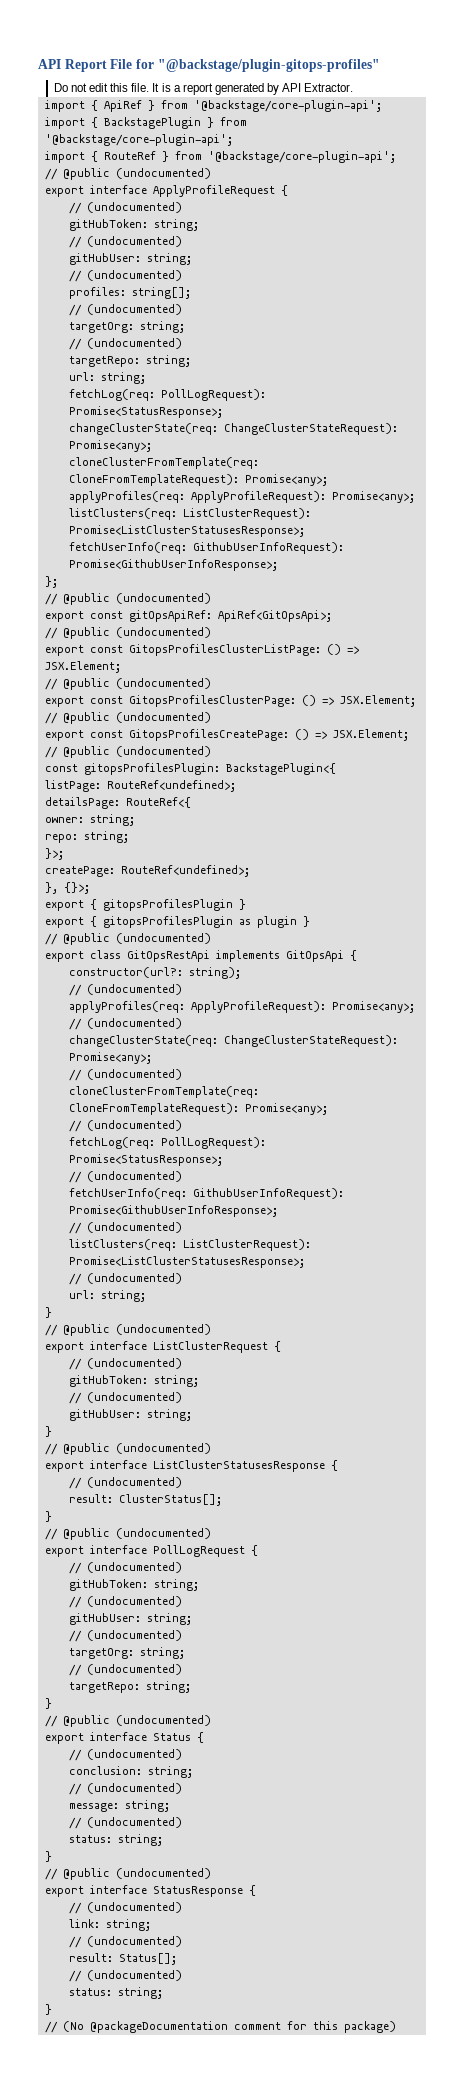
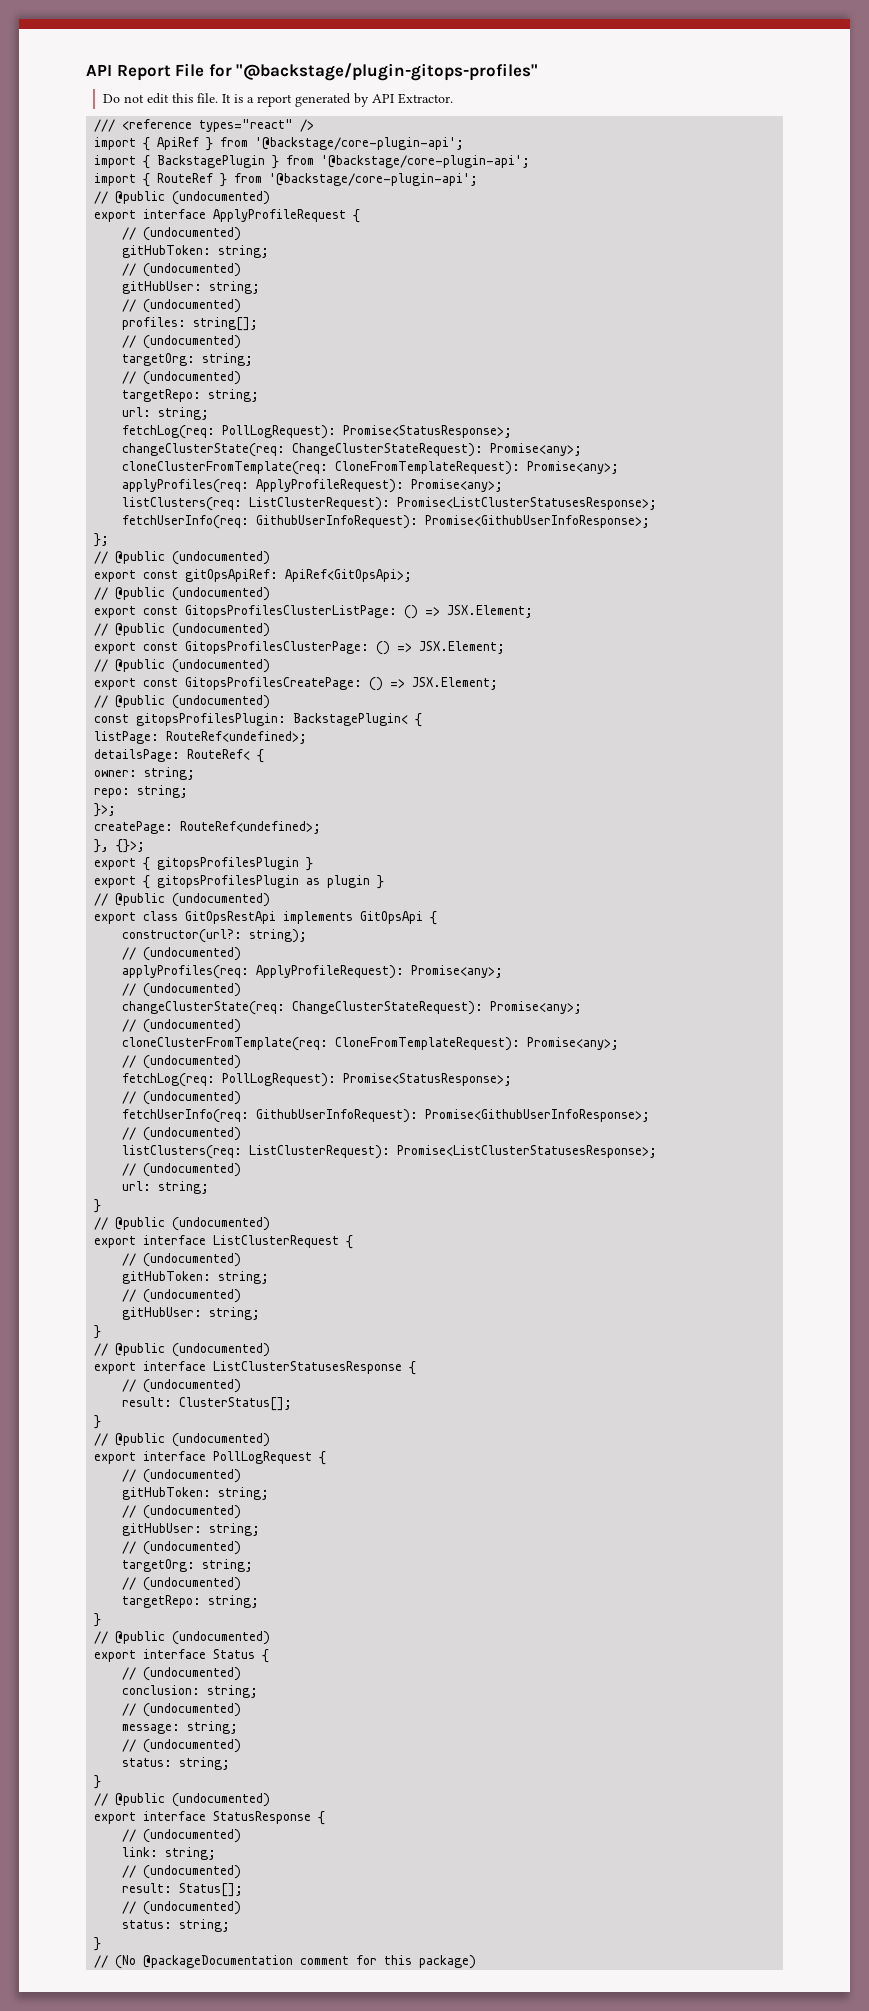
+ /// <reference types="react" />
- const gitopsProfilesPlugin: BackstagePlugin<{
+ const gitopsProfilesPlugin: BackstagePlugin< {
- detailsPage: RouteRef<{
+ detailsPage: RouteRef< {

